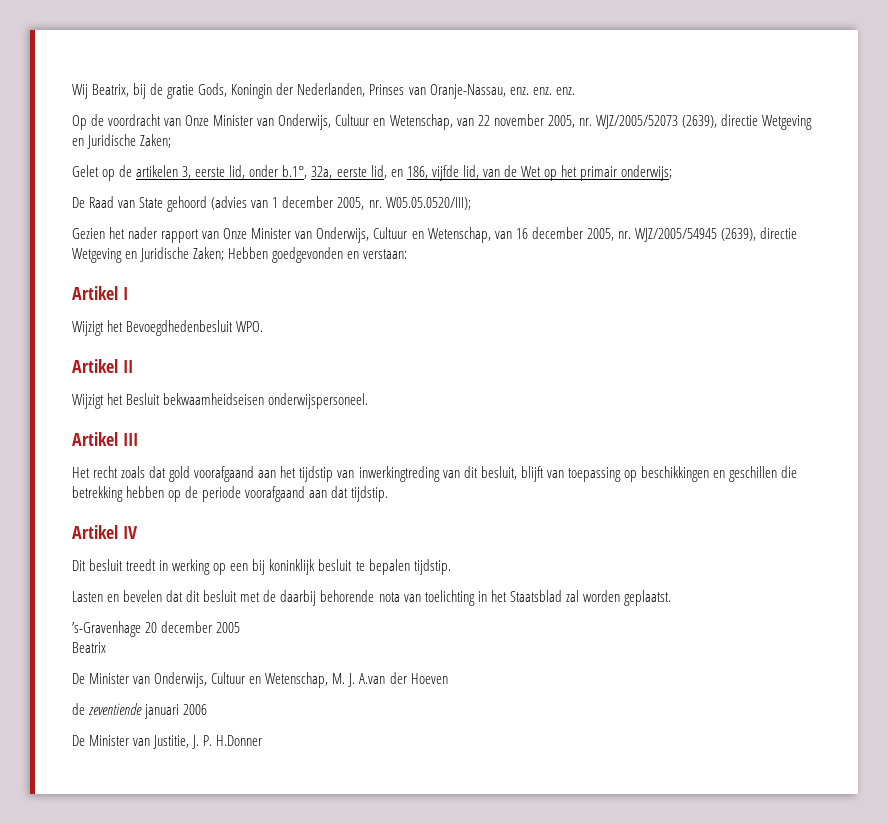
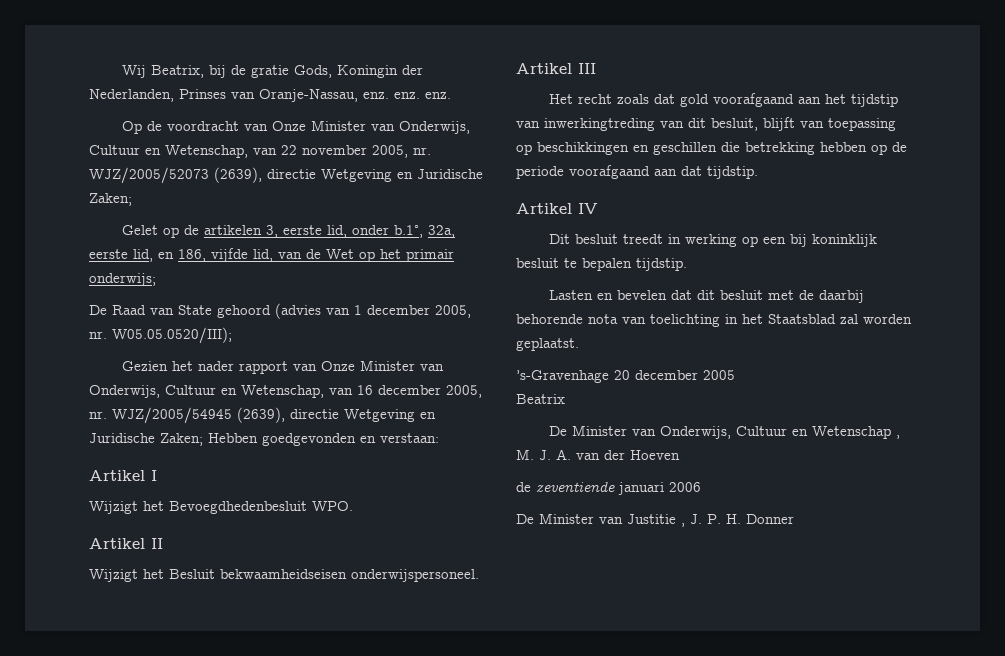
- De Minister van Onderwijs, Cultuur en Wetenschap, M. J. A.van der Hoeven
+ De Minister van Onderwijs, Cultuur en Wetenschap , M. J. A. van der Hoeven
- De Minister van Justitie, J. P. H.Donner
+ De Minister van Justitie , J. P. H. Donner

